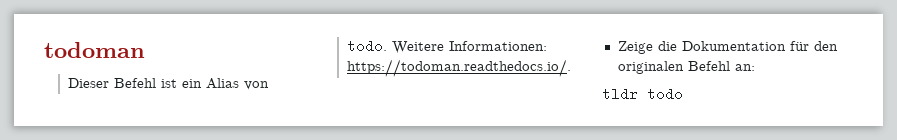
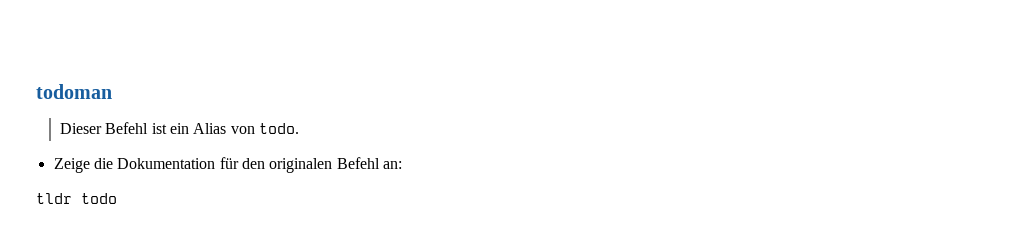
- Weitere Informationen: https://todoman.readthedocs.io/.

